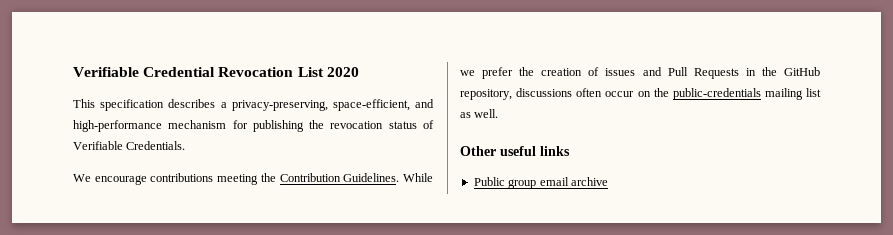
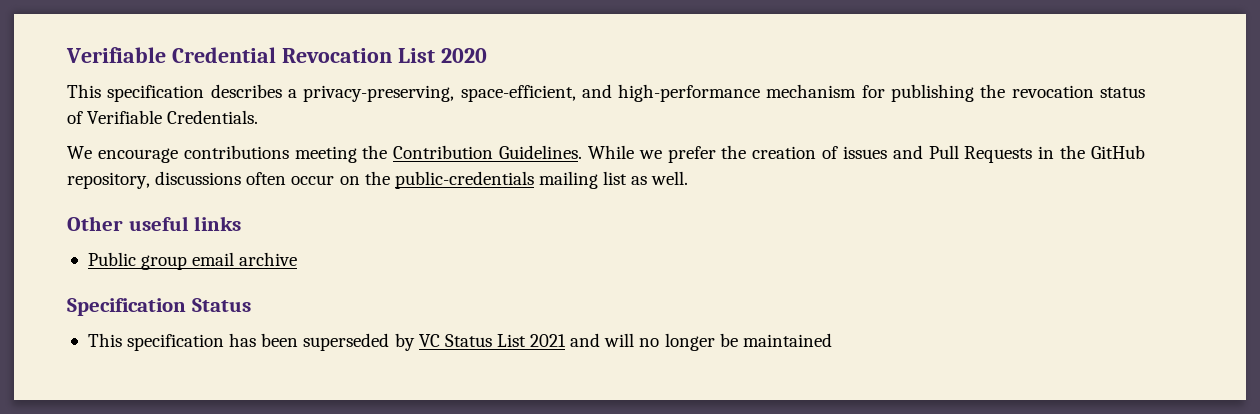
+ Specification Status
+ This specification has been superseded by VC Status List 2021 and will no longer be maintained

